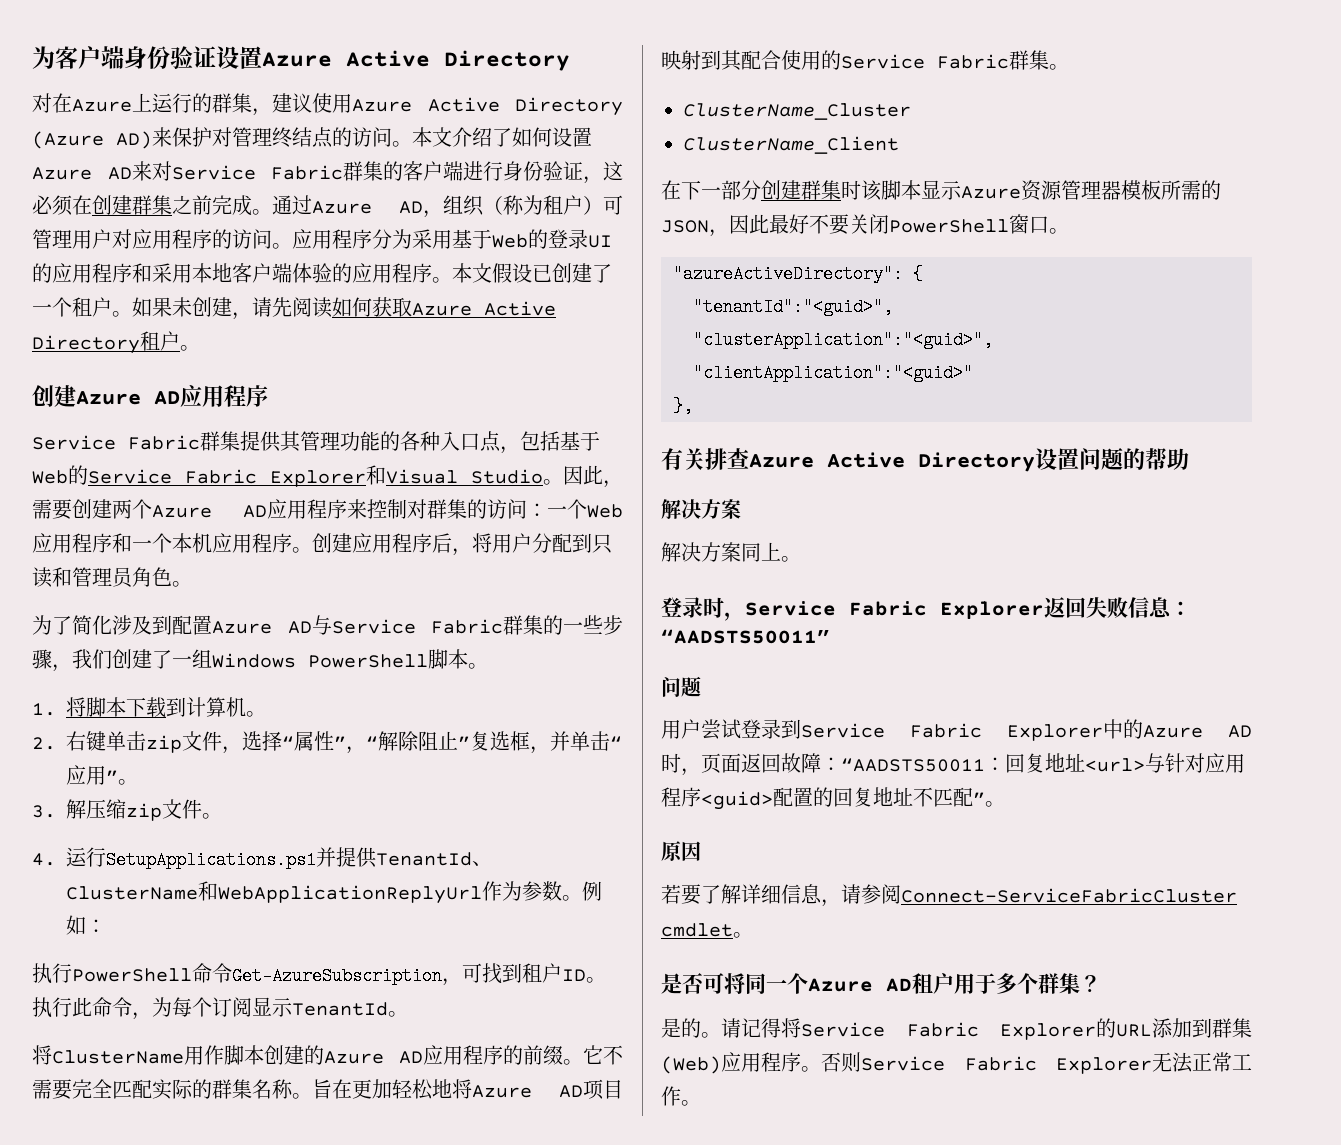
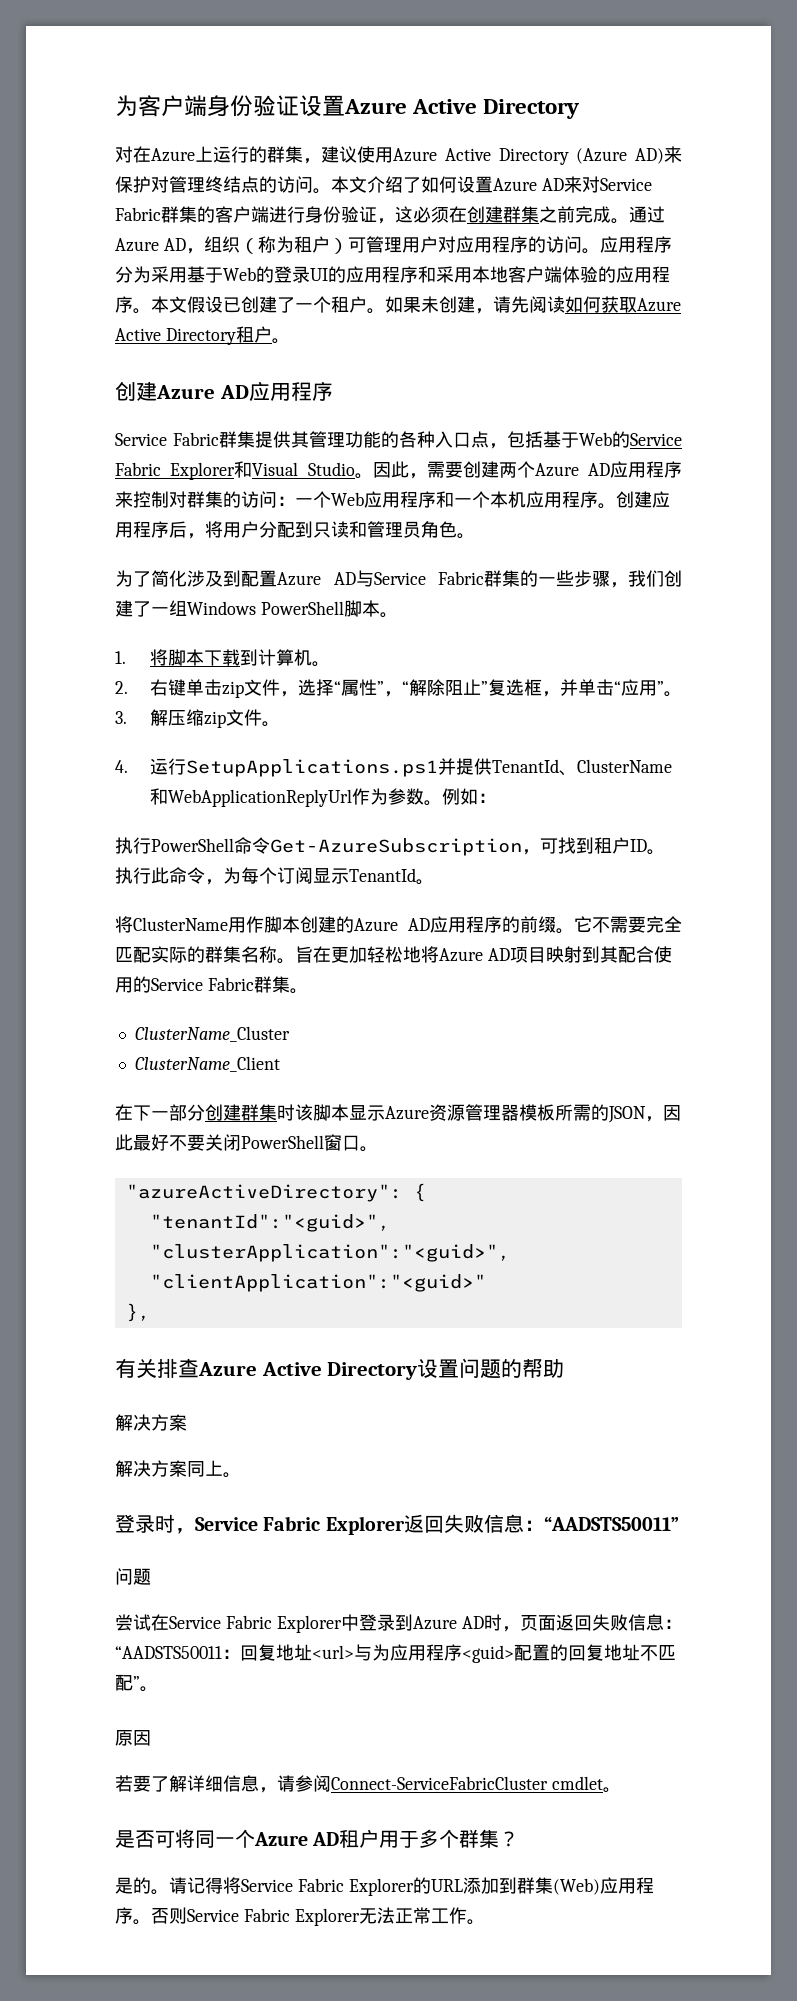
- 用户尝试登录到Service Fabric Explorer中的Azure AD时，页面返回故障：“AADSTS50011：回复地址<url>与针对应用程序<guid>配置的回复地址不匹配”。
+ 尝试在Service Fabric Explorer中登录到Azure AD时，页面返回失败信息：“AADSTS50011：回复地址<url>与为应用程序<guid>配置的回复地址不匹配”。

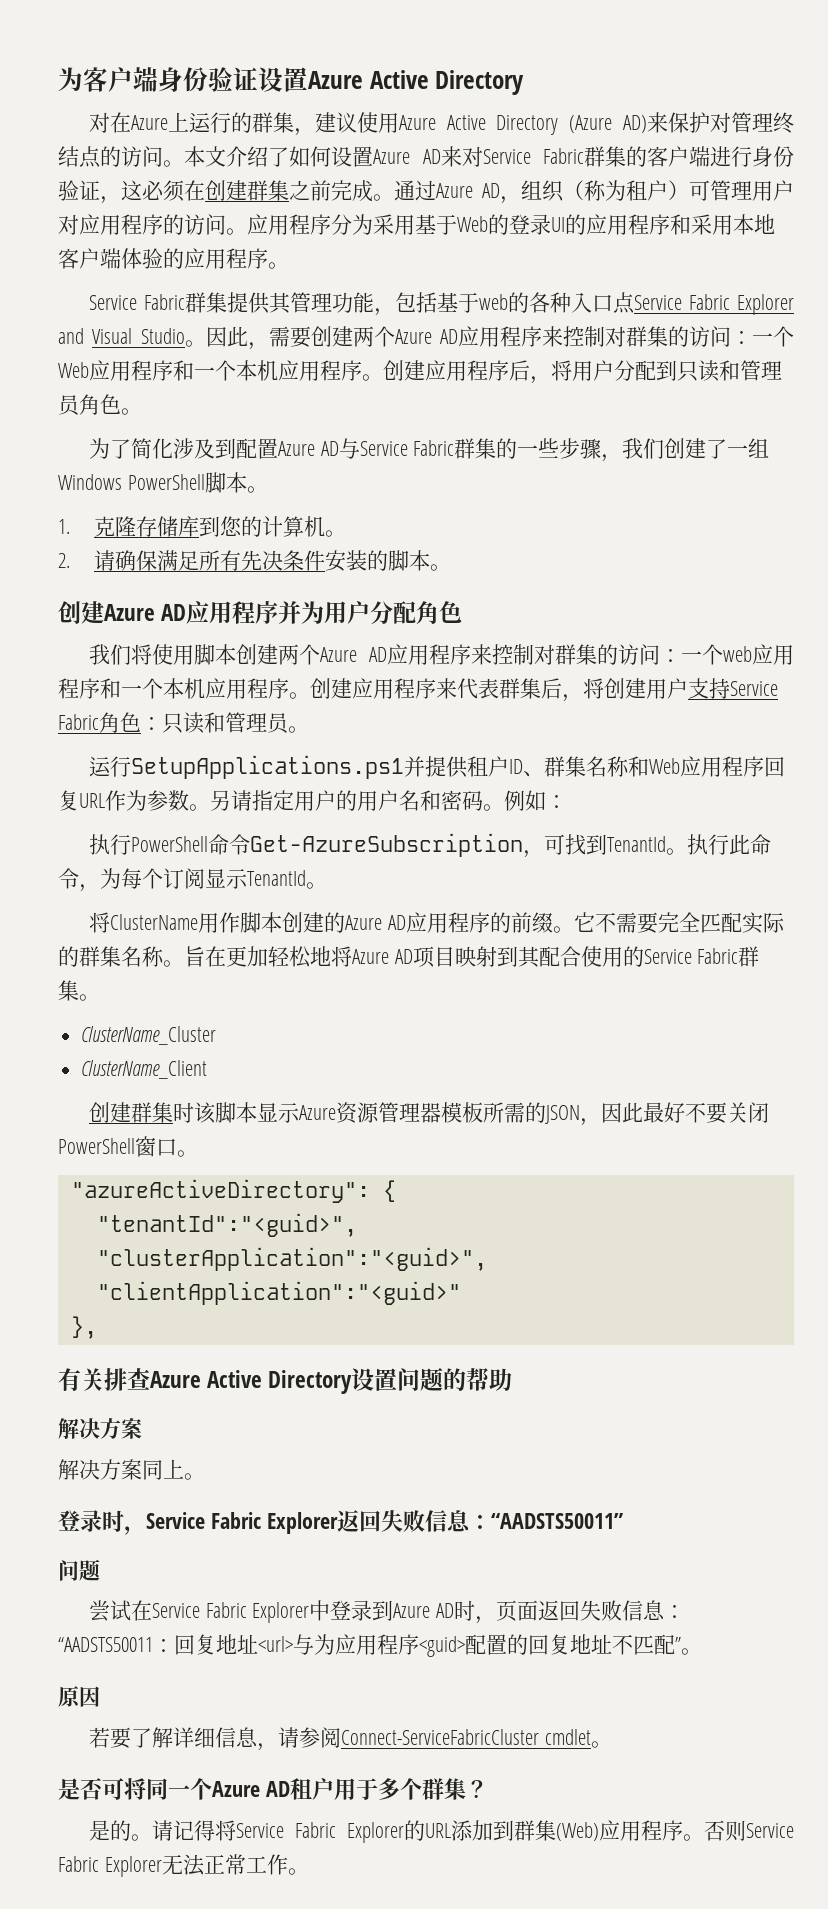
- 本文假设已创建了一个租户。如果未创建，请先阅读如何获取Azure Active Directory租户。
- 创建Azure AD应用程序
- Service Fabric群集提供其管理功能的各种入口点，包括基于Web的Service Fabric Explorer和Visual Studio。
+ Service Fabric群集提供其管理功能，包括基于web的各种入口点Service Fabric Explorer and Visual Studio。
- 1.将脚本下载到计算机。
+ 1.克隆存储库到您的计算机。
- 2.右键单击zip文件，选择“属性”，“解除阻止”复选框，并单击“应用”。
- 3.解压缩zip文件。
- 4.运行SetupApplications.ps1并提供TenantId、ClusterName和WebApplicationReplyUrl作为参数。
+ 2.请确保满足所有先决条件安装的脚本。
+ 创建Azure AD应用程序并为用户分配角色
+ 我们将使用脚本创建两个Azure AD应用程序来控制对群集的访问：一个web应用程序和一个本机应用程序。创建应用程序来代表群集后，将创建用户支持Service Fabric角色：只读和管理员。
+ 运行SetupApplications.ps1并提供租户ID、群集名称和Web应用程序回复URL作为参数。另请指定用户的用户名和密码。
- 执行PowerShell命令Get-AzureSubscription，可找到租户ID。
+ 执行PowerShell命令Get-AzureSubscription，可找到TenantId。
- 在下一部分创建群集时该脚本显示Azure资源管理器模板所需的JSON，因此最好不要关闭PowerShell窗口。
+ 创建群集时该脚本显示Azure资源管理器模板所需的JSON，因此最好不要关闭PowerShell窗口。

